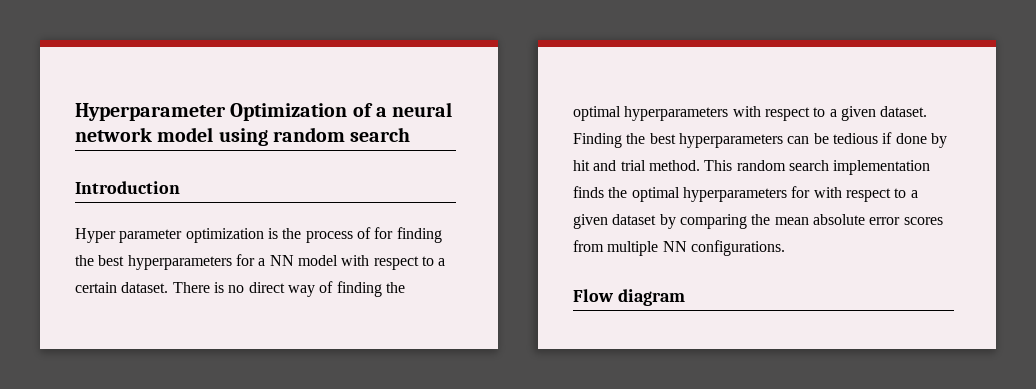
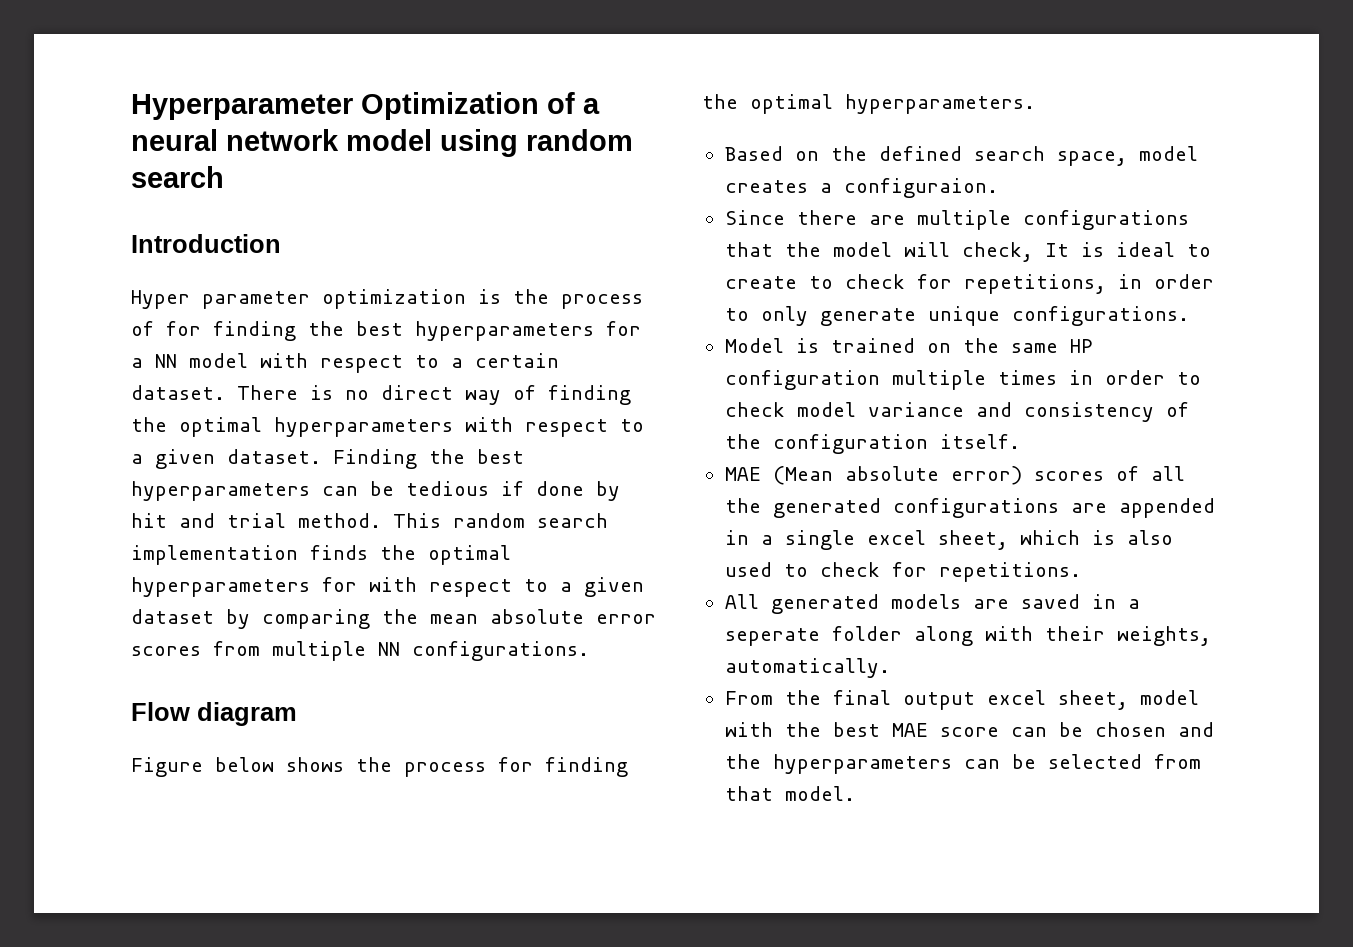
+ Figure below shows the process for finding the optimal hyperparameters.
+ Based on the defined search space, model creates a configuraion.
+ Since there are multiple configurations that the model will check, It is ideal to create to check for repetitions, in order to only generate unique configurations.
+ Model is trained on the same HP configuration multiple times in order to check model variance and consistency of the configuration itself.
+ MAE (Mean absolute error) scores of all the generated configurations are appended in a single excel sheet, which is also used to check for repetitions.
+ All generated models are saved in a seperate folder along with their weights, automatically.
+ From the final output excel sheet, model with the best MAE score can be chosen and the hyperparameters can be selected from that model.

